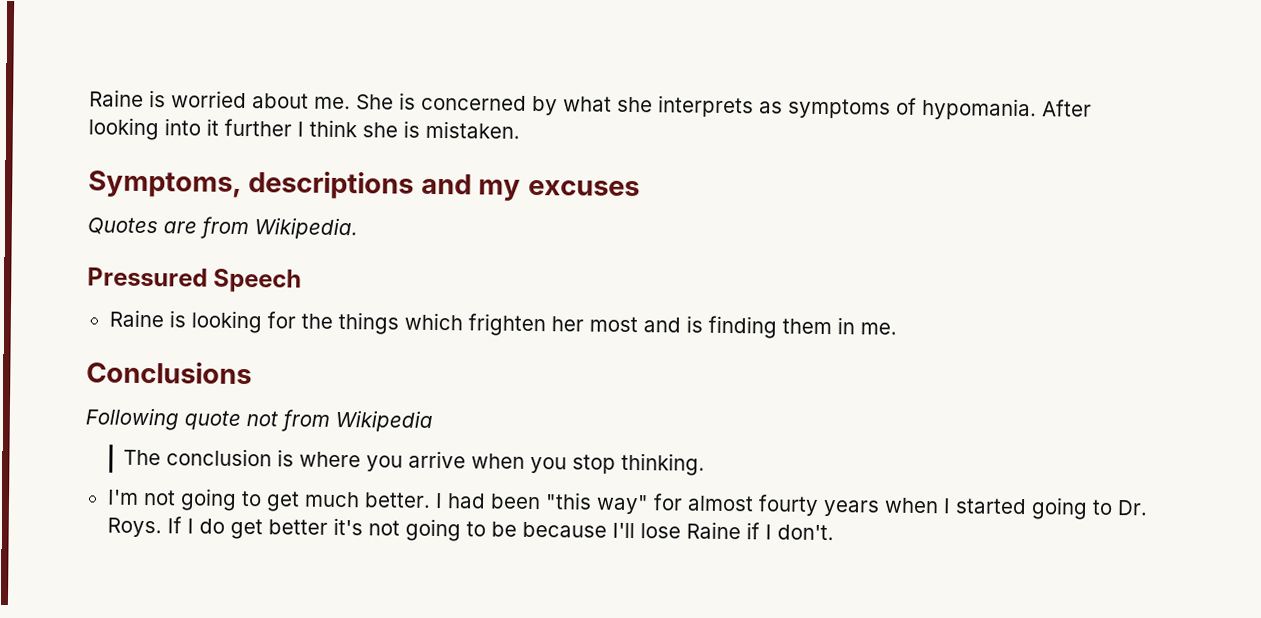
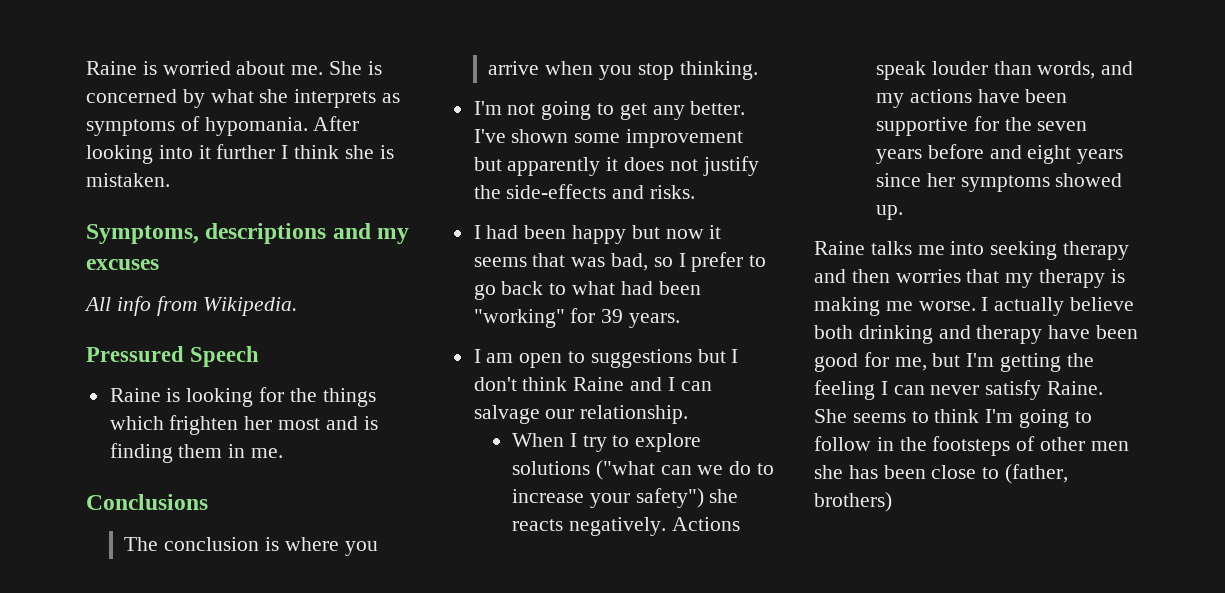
- Quotes are from Wikipedia.
+ All info from Wikipedia.
- Following quote not from Wikipedia
- I'm not going to get much better. I had been "this way" for almost fourty years when I started going to Dr. Roys. If I do get better it's not going to be because I'll lose Raine if I don't.
+ I'm not going to get any better. I've shown some improvement but apparently it does not justify the side-effects and risks.
+ I had been happy but now it seems that was bad, so I prefer to go back to what had been "working" for 39 years.
+ I am open to suggestions but I don't think Raine and I can salvage our relationship.
+ When I try to explore solutions ("what can we do to increase your safety") she reacts negatively. Actions speak louder than words, and my actions have been supportive for the seven years before and eight years since her symptoms showed up.
+ Raine talks me into seeking therapy and then worries that my therapy is making me worse. I actually believe both drinking and therapy have been good for me, but I'm getting the feeling I can never satisfy Raine. She seems to think I'm going to follow in the footsteps of other men she has been close to (father, brothers)

